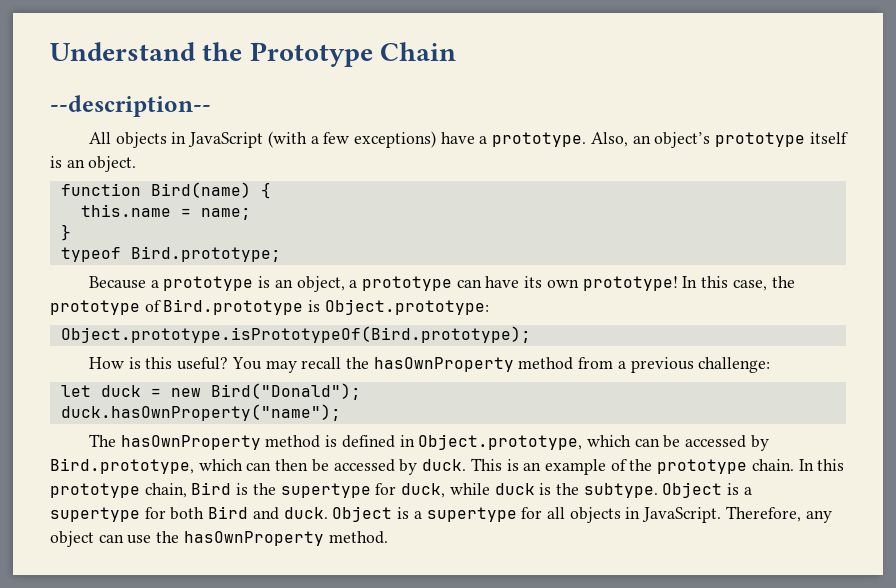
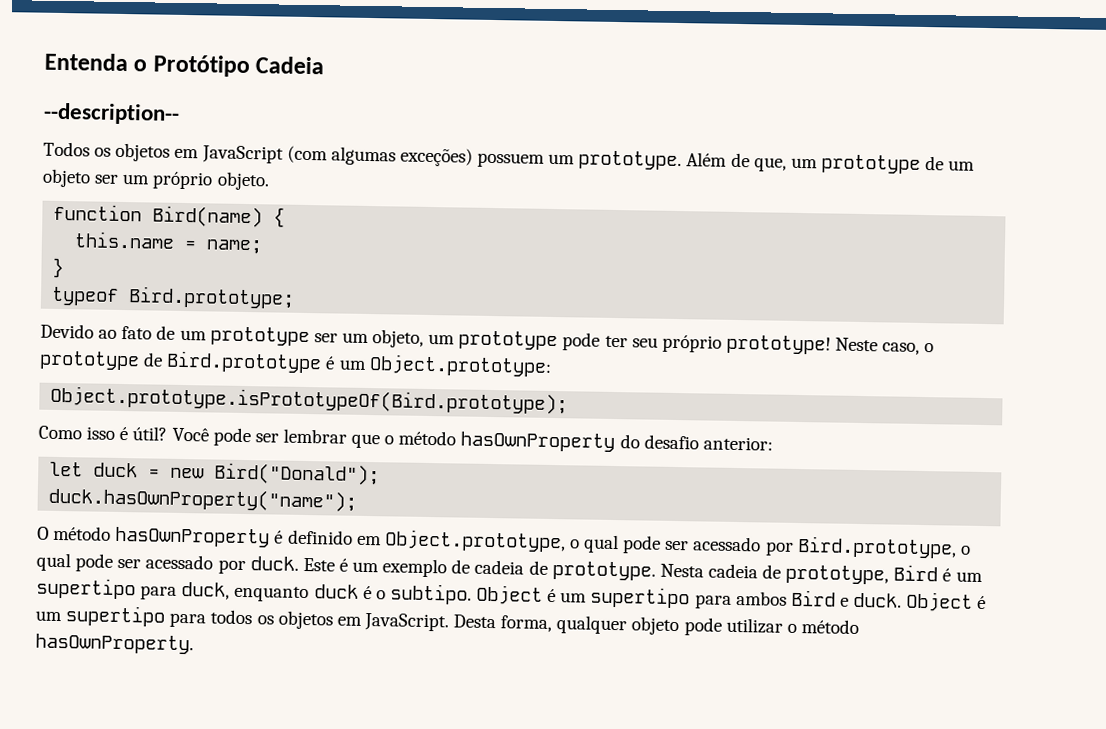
- Understand the Prototype Chain
+ Entenda o Protótipo Cadeia
  --description--
- All objects in JavaScript (with a few exceptions) have a prototype. Also, an object’s prototype itself is an object.
+ Todos os objetos em JavaScript (com algumas exceções) possuem um prototype. Além de que, um prototype de um objeto ser um próprio objeto.
- Because a prototype is an object, a prototype can have its own prototype! In this case, the prototype of Bird.prototype is Object.prototype:
+ Devido ao fato de um prototype ser um objeto, um prototype pode ter seu próprio prototype! Neste caso, o prototype de Bird.prototype é um Object.prototype:
  Object.prototype.isPrototypeOf(Bird.prototype);
- How is this useful? You may recall the hasOwnProperty method from a previous challenge:
+ Como isso é útil? Você pode ser lembrar que o método hasOwnProperty do desafio anterior:
- The hasOwnProperty method is defined in Object.prototype, which can be accessed by Bird.prototype, which can then be accessed by duck. This is an example of the prototype chain. In this prototype chain, Bird is the supertype for duck, while duck is the subtype. Object is a supertype for both Bird and duck. Object is a supertype for all objects in JavaScript. Therefore, any object can use the hasOwnProperty method.
+ O método hasOwnProperty é definido em Object.prototype, o qual pode ser acessado por Bird.prototype, o qual pode ser acessado por duck. Este é um exemplo de cadeia de prototype. Nesta cadeia de prototype, Bird é um supertipo para duck, enquanto duck é o subtipo. Object é um supertipo para ambos Bird e duck. Object é um supertipo para todos os objetos em JavaScript. Desta forma, qualquer objeto pode utilizar o método hasOwnProperty.

